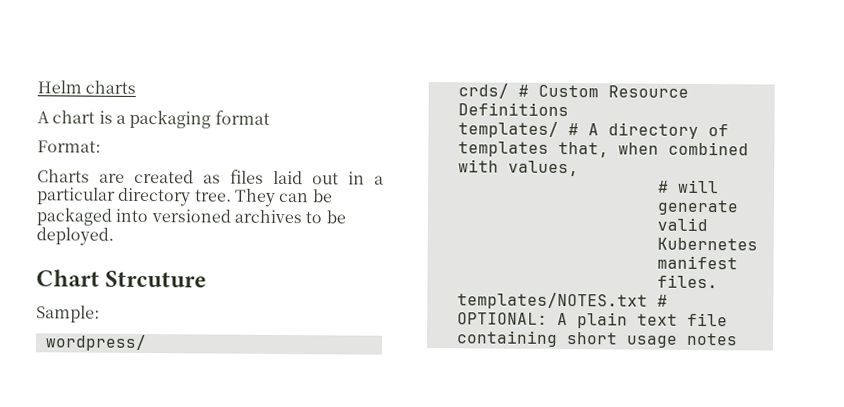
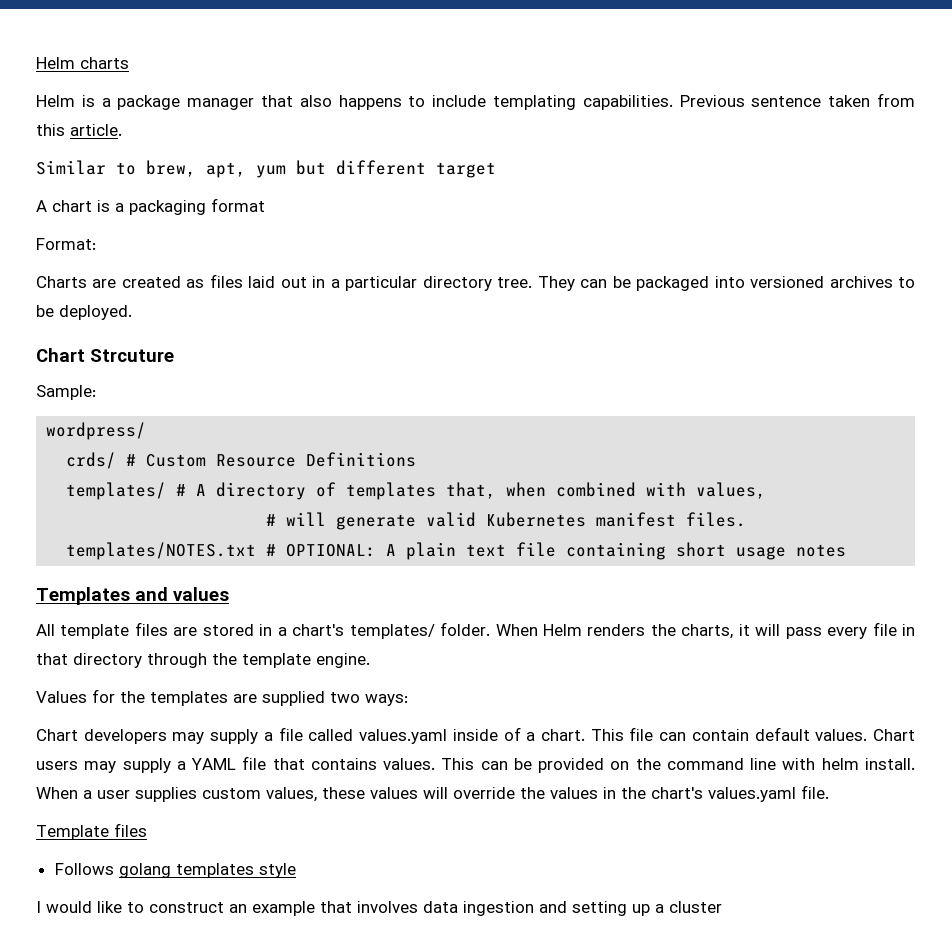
+ Helm is a package manager that also happens to include templating capabilities. Previous sentence taken from this article.
+ Similar to brew, apt, yum but different target
+ Templates and values
+ All template files are stored in a chart's templates/ folder. When Helm renders the charts, it will pass every file in that directory through the template engine.
+ Values for the templates are supplied two ways:
+ Chart developers may supply a file called values.yaml inside of a chart. This file can contain default values. Chart users may supply a YAML file that contains values. This can be provided on the command line with helm install. When a user supplies custom values, these values will override the values in the chart's values.yaml file.
+ Template files
+ Follows golang templates style
+ I would like to construct an example that involves data ingestion and setting up a cluster

